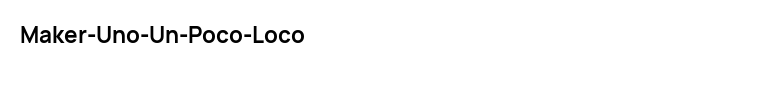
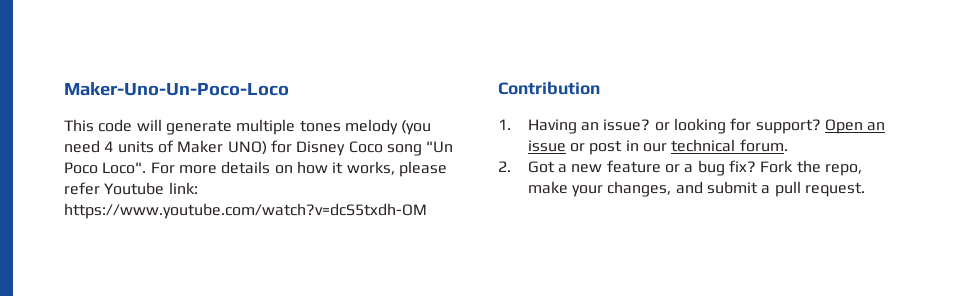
+ This code will generate multiple tones melody (you need 4 units of Maker UNO) for Disney Coco song "Un Poco Loco". For more details on how it works, please refer Youtube link: https://www.youtube.com/watch?v=dcS5txdh-OM
+ Contribution
+ 1. Having an issue? or looking for support? Open an issue or post in our technical forum.
+ 2. Got a new feature or a bug fix? Fork the repo, make your changes, and submit a pull request.

